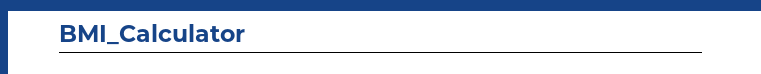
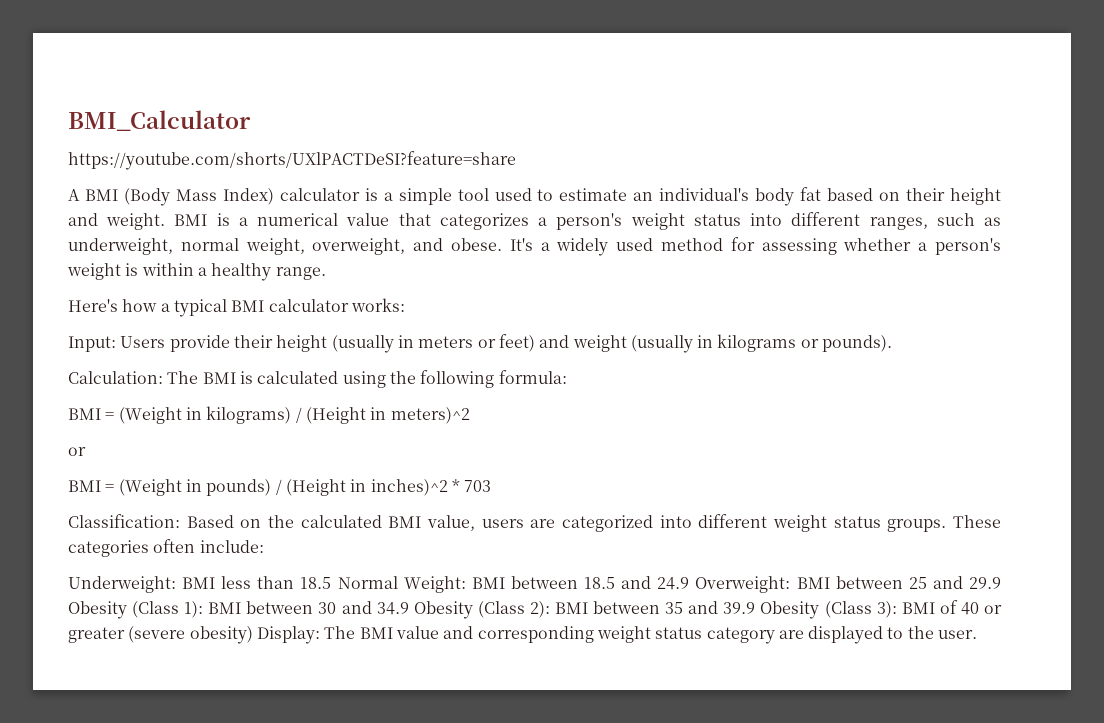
+ https://youtube.com/shorts/UXlPACTDeSI?feature=share
+ A BMI (Body Mass Index) calculator is a simple tool used to estimate an individual's body fat based on their height and weight. BMI is a numerical value that categorizes a person's weight status into different ranges, such as underweight, normal weight, overweight, and obese. It's a widely used method for assessing whether a person's weight is within a healthy range.
+ Here's how a typical BMI calculator works:
+ Input: Users provide their height (usually in meters or feet) and weight (usually in kilograms or pounds).
+ Calculation: The BMI is calculated using the following formula:
+ BMI = (Weight in kilograms) / (Height in meters)^2
+ or
+ BMI = (Weight in pounds) / (Height in inches)^2 * 703
+ Classification: Based on the calculated BMI value, users are categorized into different weight status groups. These categories often include:
+ Underweight: BMI less than 18.5 Normal Weight: BMI between 18.5 and 24.9 Overweight: BMI between 25 and 29.9 Obesity (Class 1): BMI between 30 and 34.9 Obesity (Class 2): BMI between 35 and 39.9 Obesity (Class 3): BMI of 40 or greater (severe obesity) Display: The BMI value and corresponding weight status category are displayed to the user.

